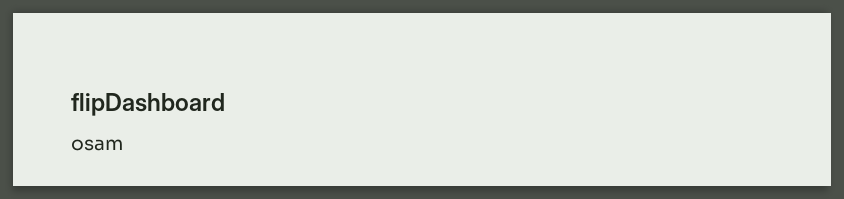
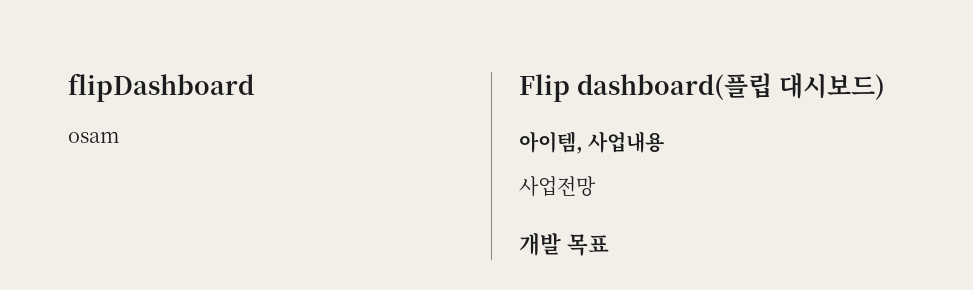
+ Flip dashboard(플립 대시보드)
+ 아이템, 사업내용
+ 사업전망
+ 개발 목표

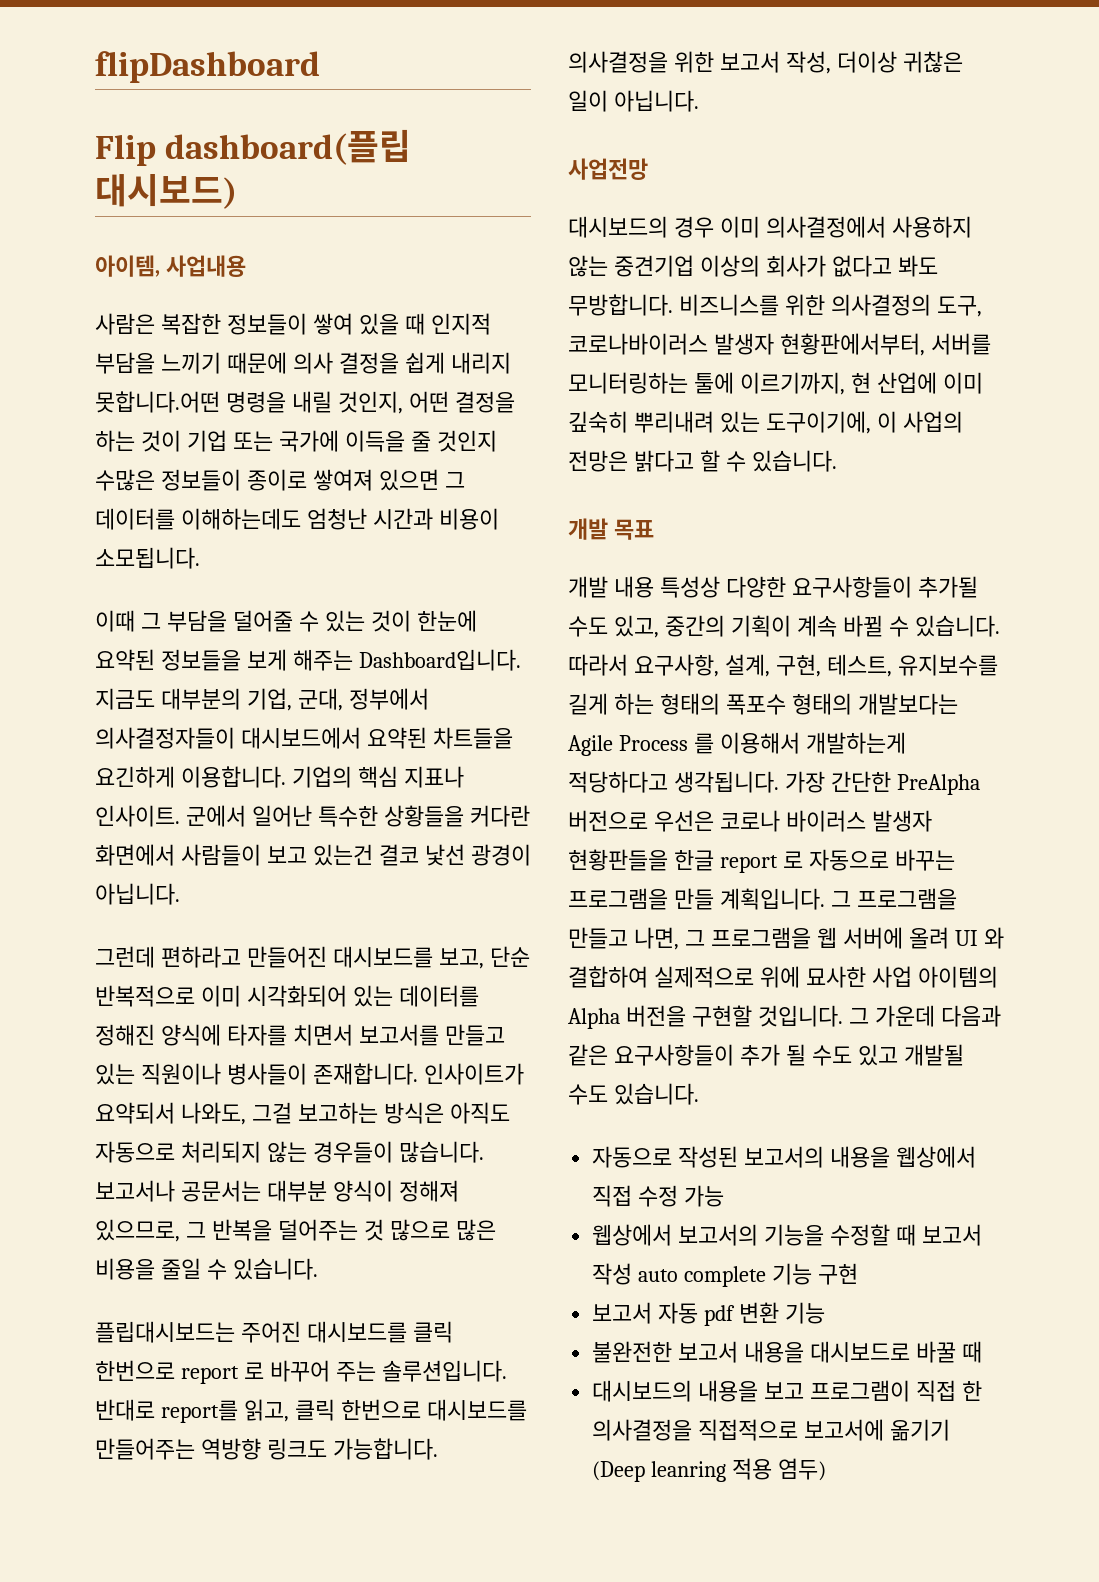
- osam
+ 사람은 복잡한 정보들이 쌓여 있을 때 인지적 부담을 느끼기 때문에 의사 결정을 쉽게 내리지 못합니다.어떤 명령을 내릴 것인지, 어떤 결정을 하는 것이 기업 또는 국가에 이득을 줄 것인지 수많은 정보들이 종이로 쌓여져 있으면 그 데이터를 이해하는데도 엄청난 시간과 비용이 소모됩니다.
+ 이때 그 부담을 덜어줄 수 있는 것이 한눈에 요약된 정보들을 보게 해주는 Dashboard입니다. 지금도 대부분의 기업, 군대, 정부에서 의사결정자들이 대시보드에서 요약된 차트들을 요긴하게 이용합니다. 기업의 핵심 지표나 인사이트. 군에서 일어난 특수한 상황들을 커다란 화면에서 사람들이 보고 있는건 결코 낯선 광경이 아닙니다.
+ 그런데 편하라고 만들어진 대시보드를 보고, 단순 반복적으로 이미 시각화되어 있는 데이터를 정해진 양식에 타자를 치면서 보고서를 만들고 있는 직원이나 병사들이 존재합니다. 인사이트가 요약되서 나와도, 그걸 보고하는 방식은 아직도 자동으로 처리되지 않는 경우들이 많습니다. 보고서나 공문서는 대부분 양식이 정해져 있으므로, 그 반복을 덜어주는 것 많으로 많은 비용을 줄일 수 있습니다.
+ 플립대시보드는 주어진 대시보드를 클릭 한번으로 report 로 바꾸어 주는 솔루션입니다. 반대로 report를 읽고, 클릭 한번으로 대시보드를 만들어주는 역방향 링크도 가능합니다. 의사결정을 위한 보고서 작성, 더이상 귀찮은 일이 아닙니다.
  사업전망
+ 대시보드의 경우 이미 의사결정에서 사용하지 않는 중견기업 이상의 회사가 없다고 봐도 무방합니다. 비즈니스를 위한 의사결정의 도구, 코로나바이러스 발생자 현황판에서부터, 서버를 모니터링하는 툴에 이르기까지, 현 산업에 이미 깊숙히 뿌리내려 있는 도구이기에, 이 사업의 전망은 밝다고 할 수 있습니다.
  개발 목표
+ 개발 내용 특성상 다양한 요구사항들이 추가될 수도 있고, 중간의 기획이 계속 바뀔 수 있습니다. 따라서 요구사항, 설계, 구현, 테스트, 유지보수를 길게 하는 형태의 폭포수 형태의 개발보다는 Agile Process 를 이용해서 개발하는게 적당하다고 생각됩니다. 가장 간단한 PreAlpha 버전으로 우선은 코로나 바이러스 발생자 현황판들을 한글 report 로 자동으로 바꾸는 프로그램을 만들 계획입니다. 그 프로그램을 만들고 나면, 그 프로그램을 웹 서버에 올려 UI 와 결합하여 실제적으로 위에 묘사한 사업 아이템의 Alpha 버전을 구현할 것입니다. 그 가운데 다음과 같은 요구사항들이 추가 될 수도 있고 개발될 수도 있습니다.
+ 자동으로 작성된 보고서의 내용을 웹상에서 직접 수정 가능
+ 웹상에서 보고서의 기능을 수정할 때 보고서 작성 auto complete 기능 구현
+ 보고서 자동 pdf 변환 기능
+ 불완전한 보고서 내용을 대시보드로 바꿀 때
+ 대시보드의 내용을 보고 프로그램이 직접 한 의사결정을 직접적으로 보고서에 옮기기 (Deep leanring 적용 염두)

